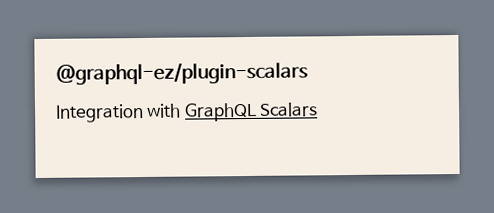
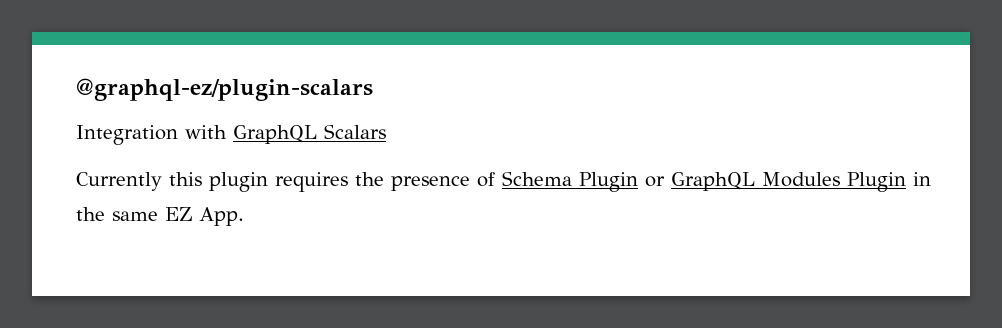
+ Currently this plugin requires the presence of Schema Plugin or GraphQL Modules Plugin in the same EZ App.

